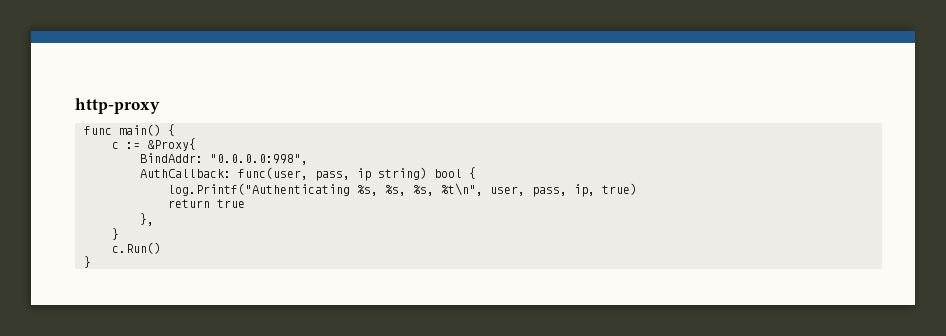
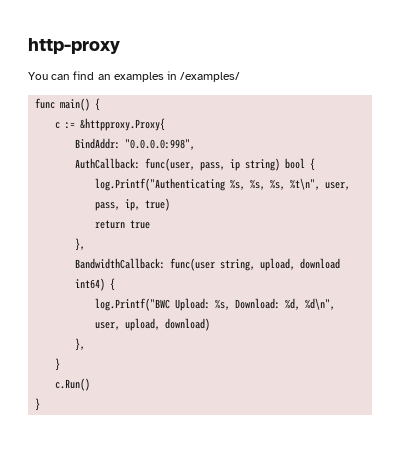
+ You can find an examples in /examples/
- c := &Proxy{
+ c := &httpproxy.Proxy{
+ BandwidthCallback: func(user string, upload, download int64) {
+ log.Printf("BWC Upload: %s, Download: %d, %d\n", user, upload, download)
+ },

